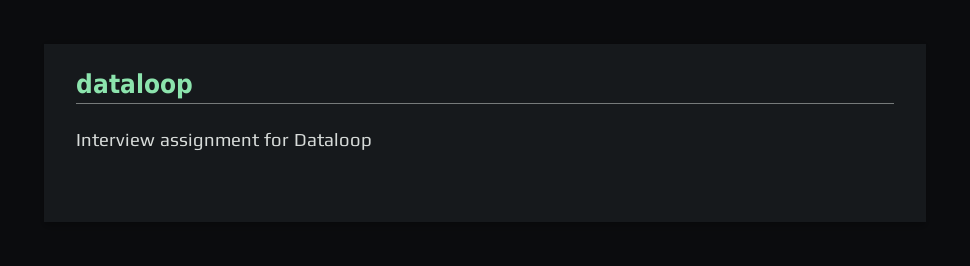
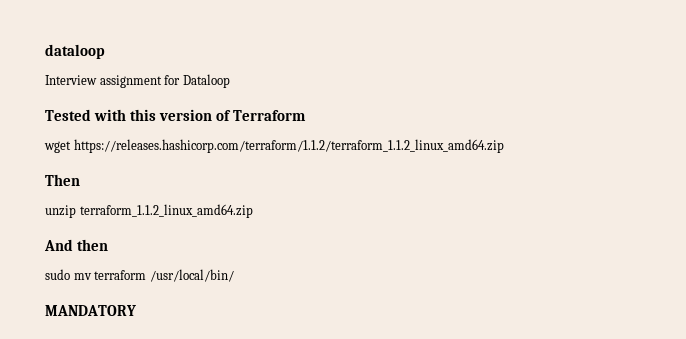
+ Tested with this version of Terraform
+ wget https://releases.hashicorp.com/terraform/1.1.2/terraform_1.1.2_linux_amd64.zip
+ Then
+ unzip terraform_1.1.2_linux_amd64.zip
+ And then
+ sudo mv terraform /usr/local/bin/
+ MANDATORY

